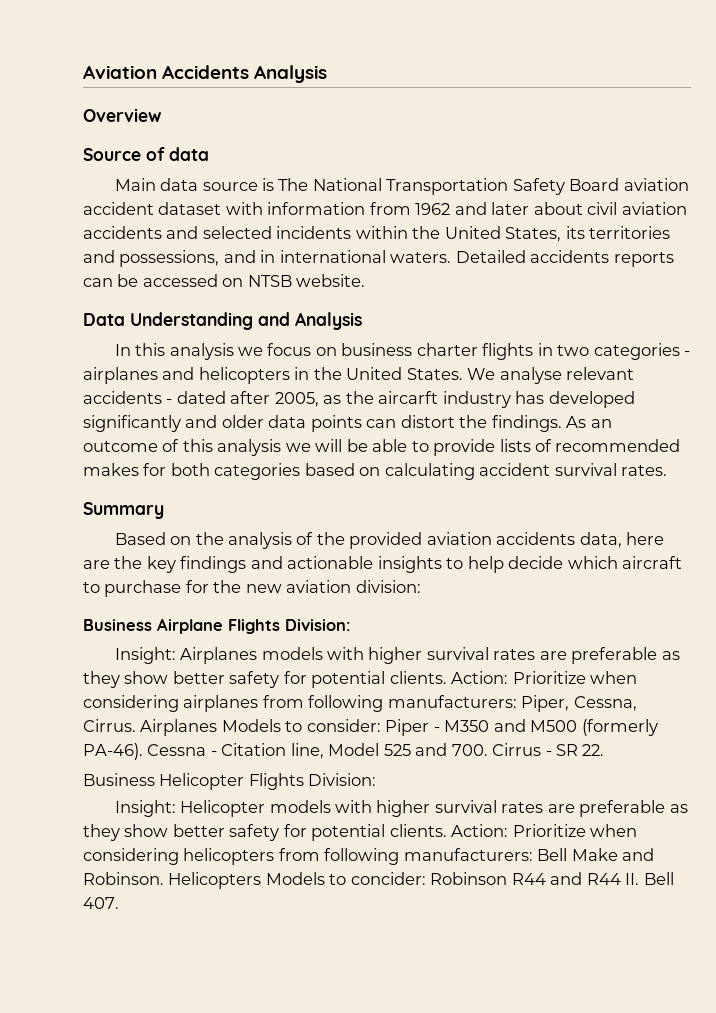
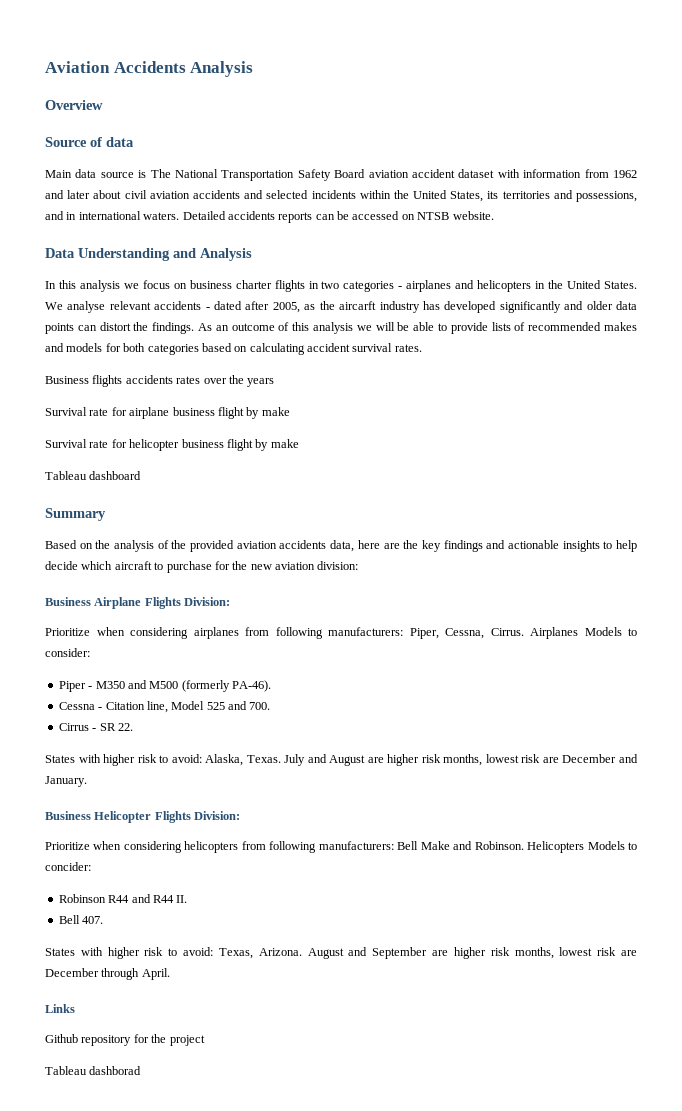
- As an outcome of this analysis we will be able to provide lists of recommended makes for both categories based on calculating accident survival rates.
+ As an outcome of this analysis we will be able to provide lists of recommended makes and models for both categories based on calculating accident survival rates.
+ Business flights accidents rates over the years
+ Survival rate for airplane business flight by make
+ Survival rate for helicopter business flight by make
+ Tableau dashboard
- Insight: Airplanes models with higher survival rates are preferable as they show better safety for potential clients. Action: Prioritize when considering airplanes from following manufacturers: Piper, Cessna, Cirrus.
+ Prioritize when considering airplanes from following manufacturers: Piper, Cessna, Cirrus.
- Airplanes Models to consider: Piper - M350 and M500 (formerly PA-46). Cessna - Citation line, Model 525 and 700. Cirrus - SR 22.
+ Airplanes Models to consider:
+ Piper - M350 and M500 (formerly PA-46).
+ Cessna - Citation line, Model 525 and 700.
+ Cirrus - SR 22.
+ States with higher risk to avoid: Alaska, Texas. July and August are higher risk months, lowest risk are December and January.
  Business Helicopter Flights Division:
- Insight: Helicopter models with higher survival rates are preferable as they show better safety for potential clients. Action: Prioritize when considering helicopters from following manufacturers: Bell Make and Robinson.
+ Prioritize when considering helicopters from following manufacturers: Bell Make and Robinson.
- Helicopters Models to concider: Robinson R44 and R44 II. Bell 407.
+ Helicopters Models to concider:
+ Robinson R44 and R44 II.
+ Bell 407.
+ States with higher risk to avoid: Texas, Arizona. August and September are higher risk months, lowest risk are December through April.
+ Links
+ Github repository for the project
+ Tableau dashborad

